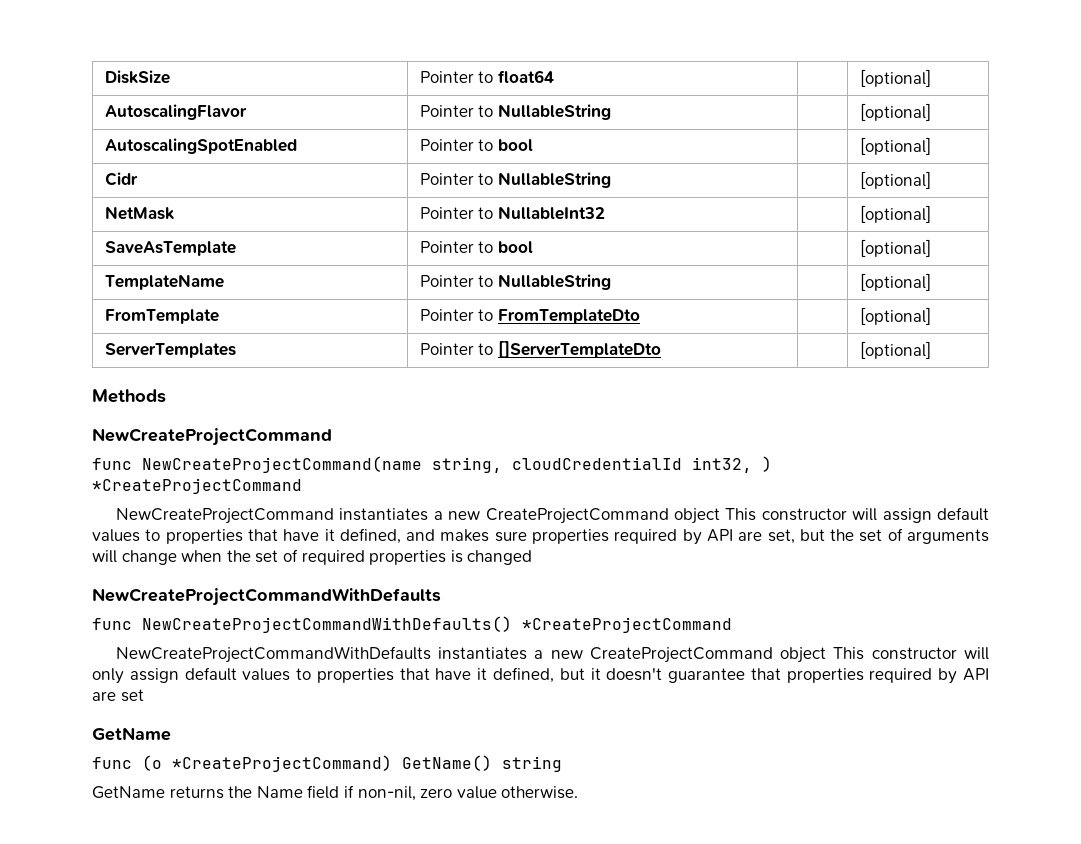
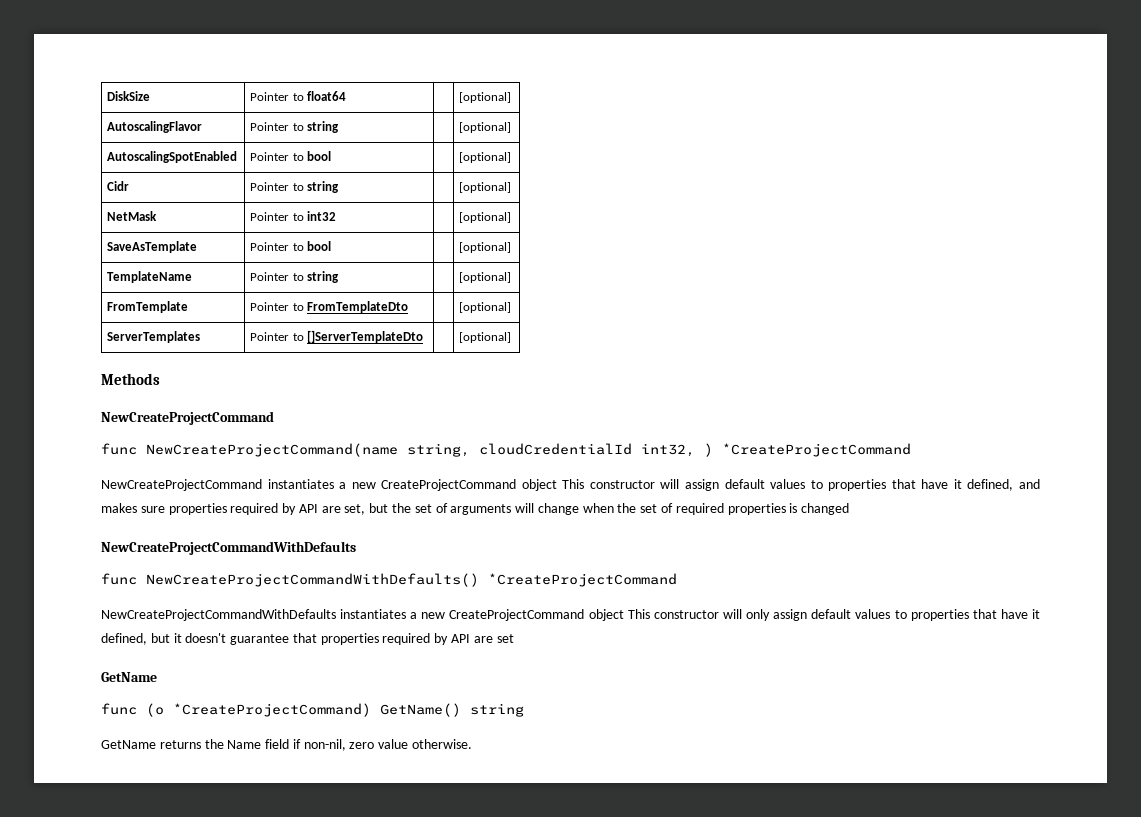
- AutoscalingFlavor | Pointer to NullableString | | [optional]
+ AutoscalingFlavor | Pointer to string | | [optional]
- Cidr | Pointer to NullableString | | [optional]
+ Cidr | Pointer to string | | [optional]
- NetMask | Pointer to NullableInt32 | | [optional]
+ NetMask | Pointer to int32 | | [optional]
- TemplateName | Pointer to NullableString | | [optional]
+ TemplateName | Pointer to string | | [optional]

